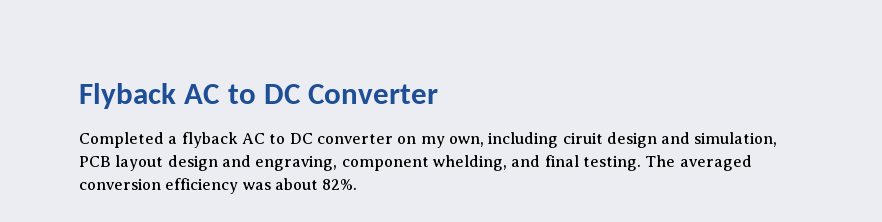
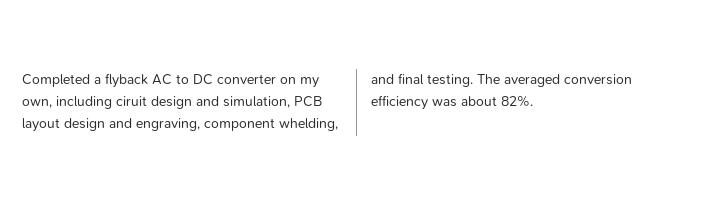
- Flyback AC to DC Converter

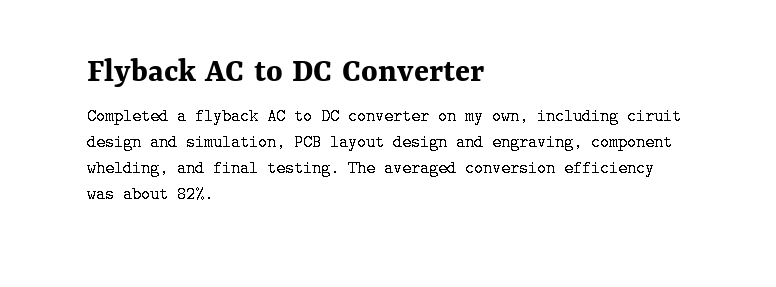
+ Flyback AC to DC Converter

